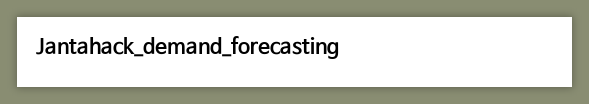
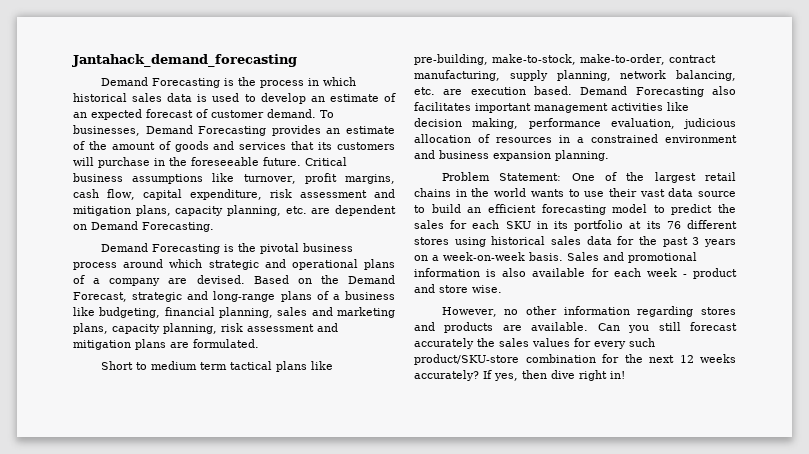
+ Demand Forecasting is the process in which historical sales data is used to develop an estimate of an expected forecast of customer demand. To businesses, Demand Forecasting provides an estimate of the amount of goods and services that its customers will purchase in the foreseeable future. Critical business assumptions like turnover, profit margins, cash flow, capital expenditure, risk assessment and mitigation plans, capacity planning, etc. are dependent on Demand Forecasting.
+ Demand Forecasting is the pivotal business process around which strategic and operational plans of a company are devised. Based on the Demand Forecast, strategic and long-range plans of a business like budgeting, financial planning, sales and marketing plans, capacity planning, risk assessment and mitigation plans are formulated.
+ Short to medium term tactical plans like pre-building, make-to-stock, make-to-order, contract manufacturing, supply planning, network balancing, etc. are execution based. Demand Forecasting also facilitates important management activities like decision making, performance evaluation, judicious allocation of resources in a constrained environment and business expansion planning.
+ Problem Statement: One of the largest retail chains in the world wants to use their vast data source to build an efficient forecasting model to predict the sales for each SKU in its portfolio at its 76 different stores using historical sales data for the past 3 years on a week-on-week basis. Sales and promotional information is also available for each week - product and store wise.
+ However, no other information regarding stores and products are available. Can you still forecast accurately the sales values for every such product/SKU-store combination for the next 12 weeks accurately? If yes, then dive right in!

